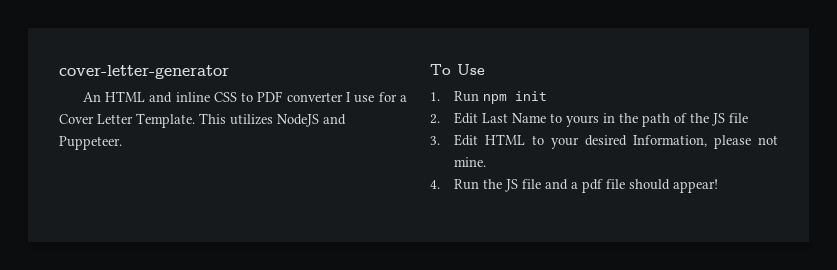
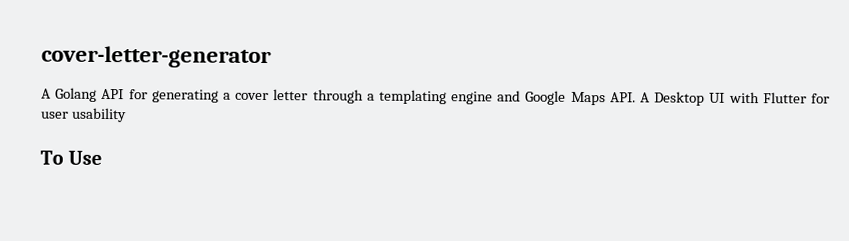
- An HTML and inline CSS to PDF converter I use for a Cover Letter Template. This utilizes NodeJS and Puppeteer.
+ A Golang API for generating a cover letter through a templating engine and Google Maps API. A Desktop UI with Flutter for user usability
  To Use
- 1. Run npm init
- 2. Edit Last Name to yours in the path of the JS file
- 3. Edit HTML to your desired Information, please not mine.
- 4. Run the JS file and a pdf file should appear!

